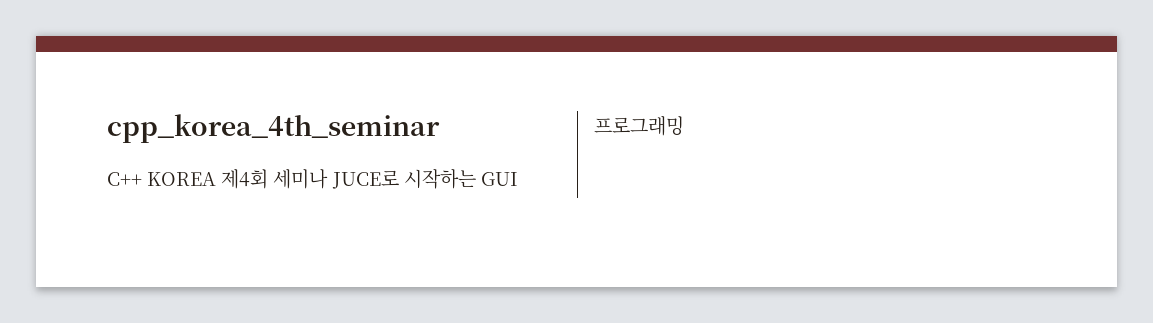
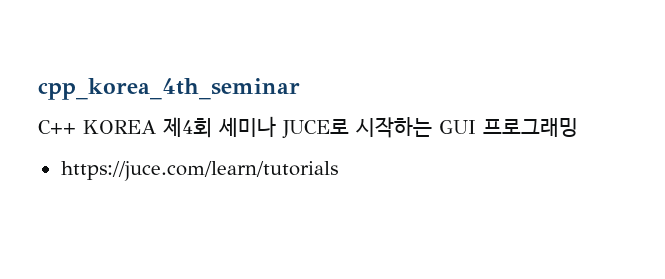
+ https://juce.com/learn/tutorials

